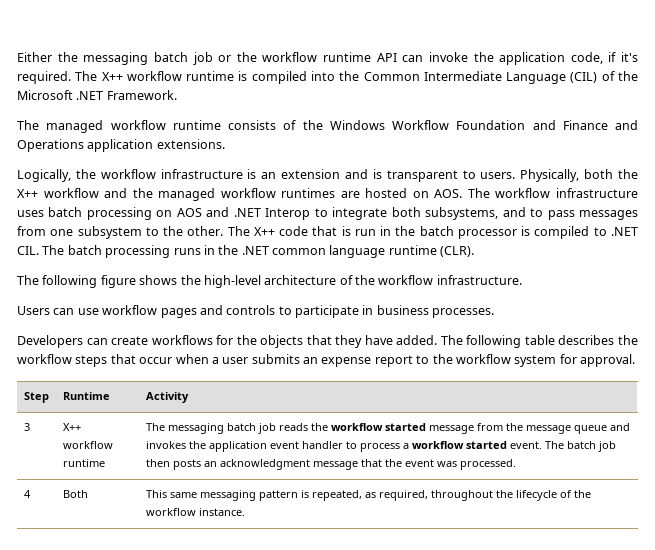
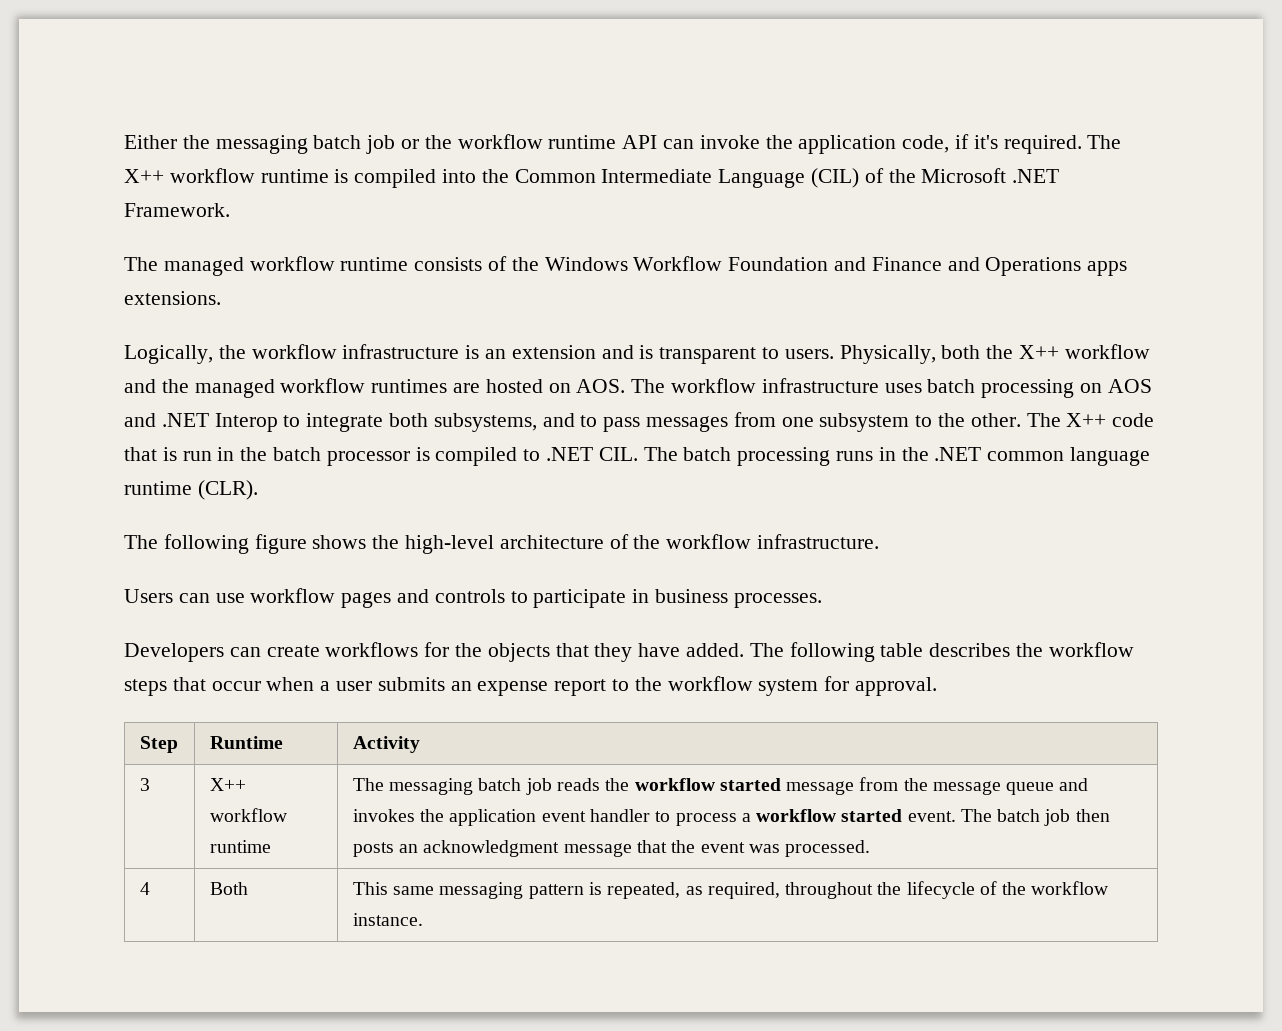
- The managed workflow runtime consists of the Windows Workflow Foundation and Finance and Operations application extensions.
+ The managed workflow runtime consists of the Windows Workflow Foundation and Finance and Operations apps extensions.

